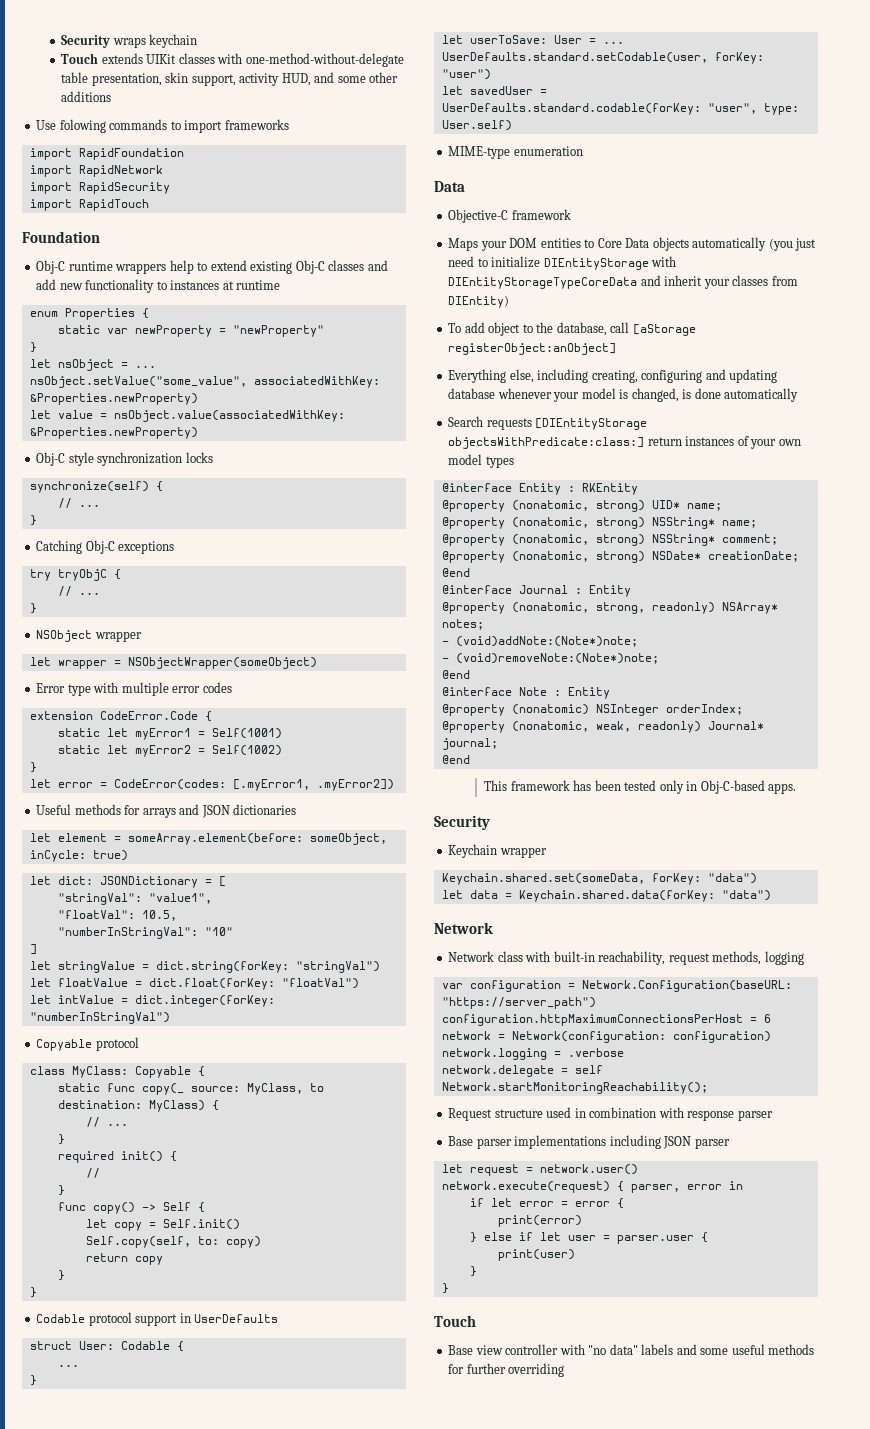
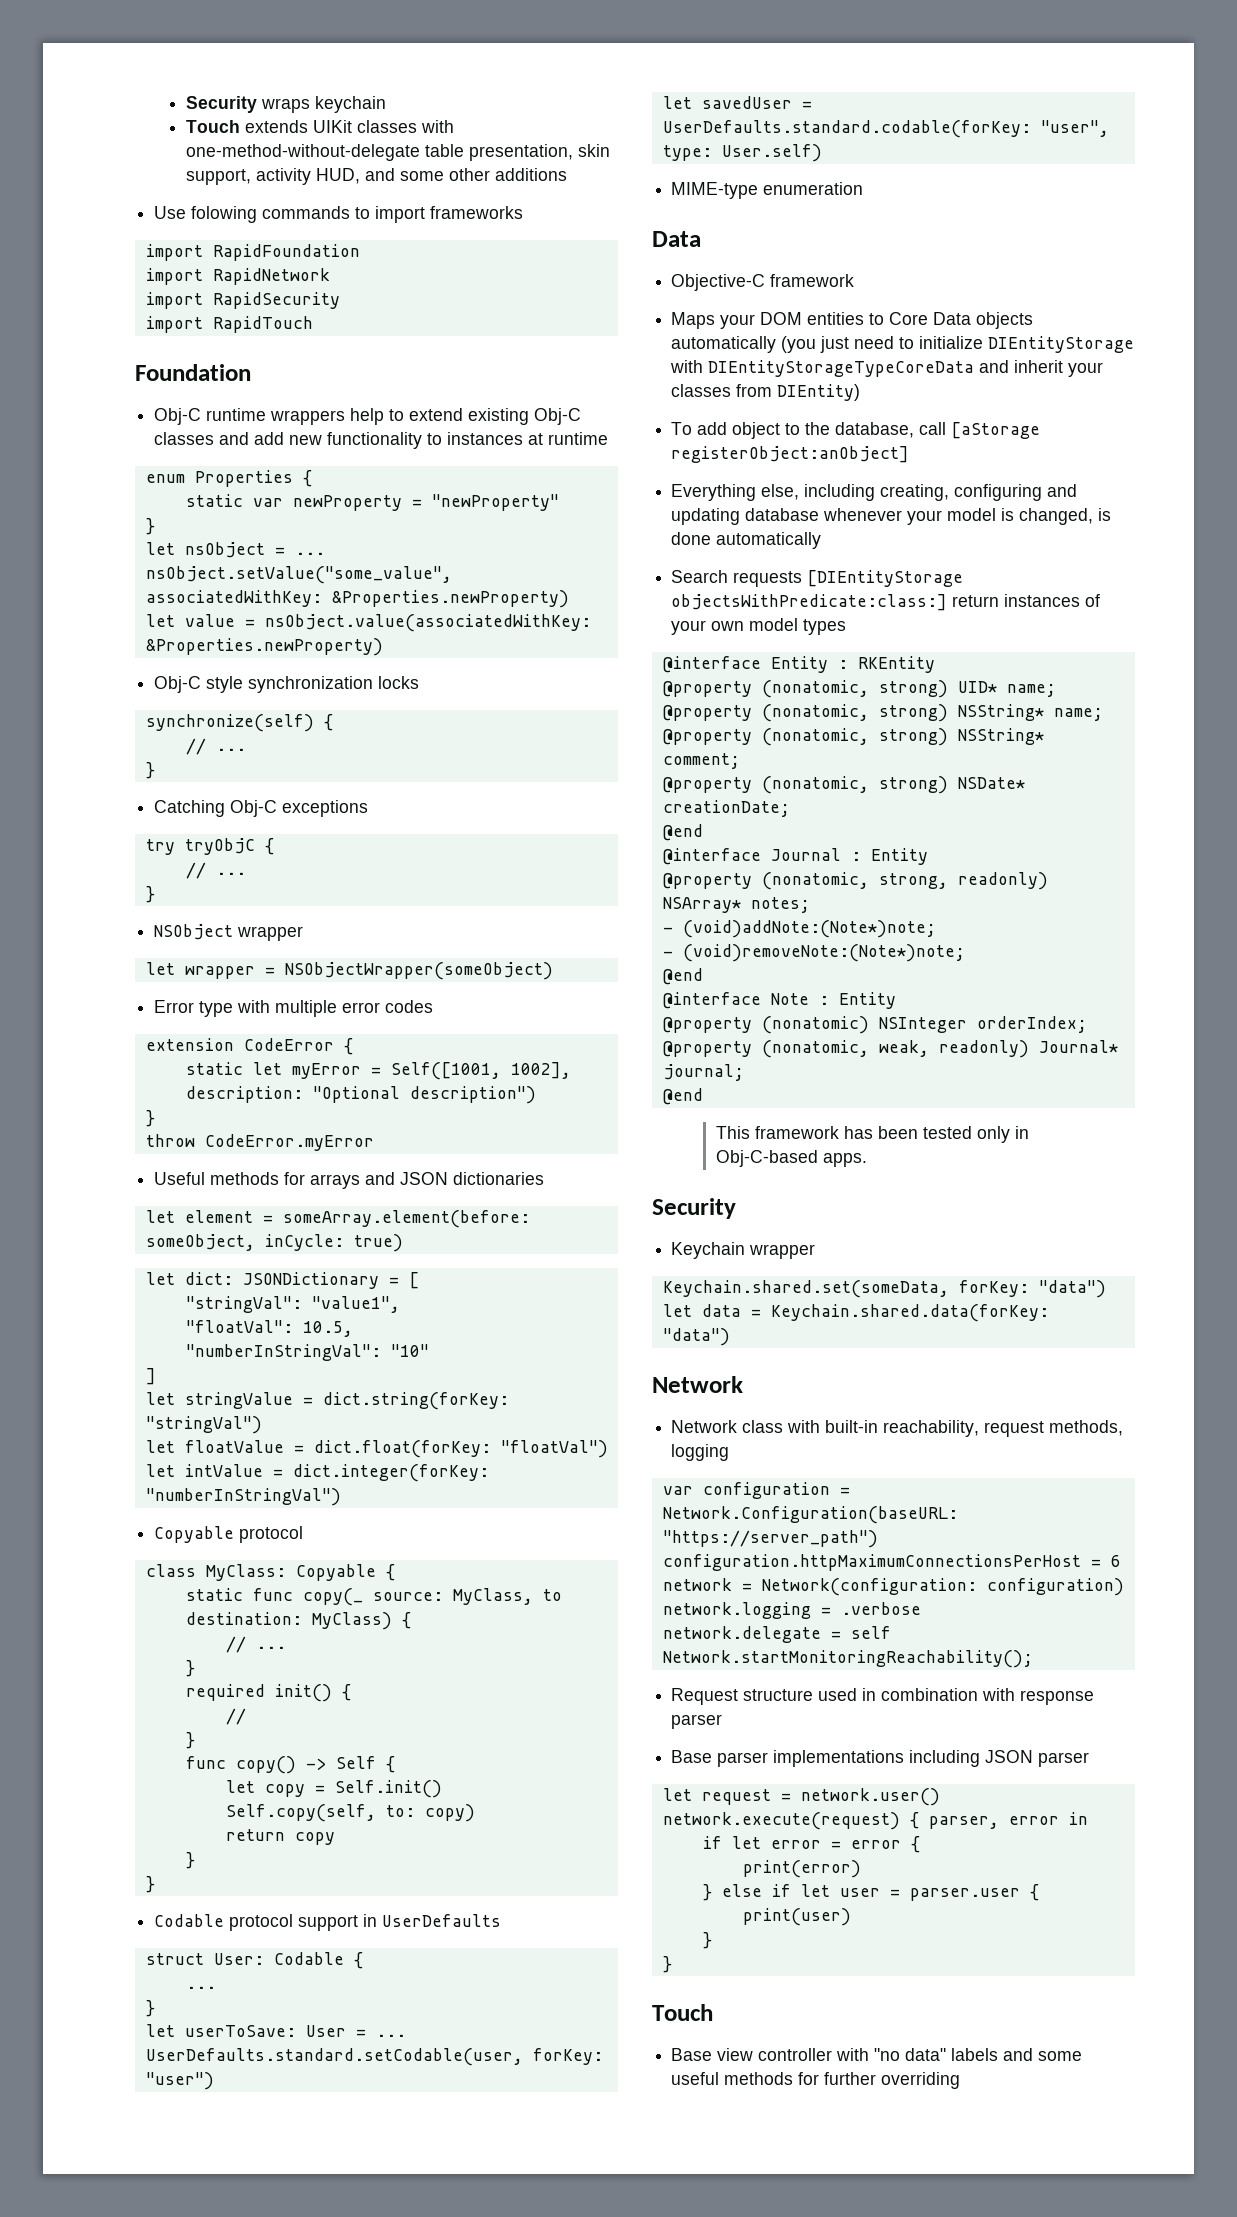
- extension CodeError.Code {
+ extension CodeError {
- static let myError1 = Self(1001)
- static let myError2 = Self(1002)
+ static let myError = Self([1001, 1002], description: "Optional description")
  }
- let error = CodeError(codes: [.myError1, .myError2])
+ throw CodeError.myError

